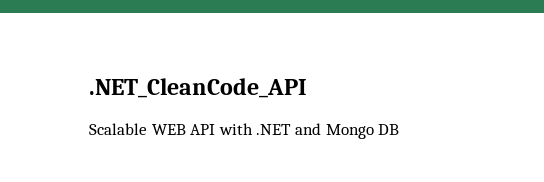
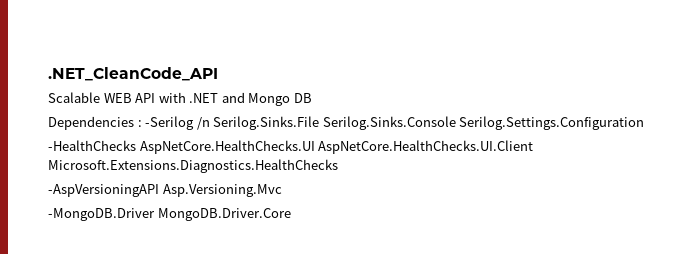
+ Dependencies : -Serilog /n Serilog.Sinks.File Serilog.Sinks.Console Serilog.Settings.Configuration
+ -HealthChecks AspNetCore.HealthChecks.UI AspNetCore.HealthChecks.UI.Client Microsoft.Extensions.Diagnostics.HealthChecks
+ -AspVersioningAPI Asp.Versioning.Mvc
+ -MongoDB.Driver MongoDB.Driver.Core

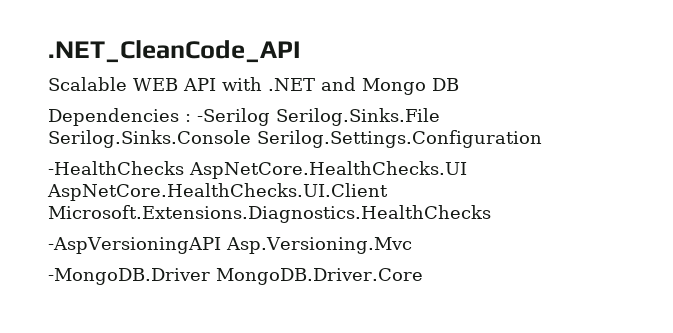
- Dependencies : -Serilog /n Serilog.Sinks.File Serilog.Sinks.Console Serilog.Settings.Configuration
+ Dependencies : -Serilog Serilog.Sinks.File Serilog.Sinks.Console Serilog.Settings.Configuration

